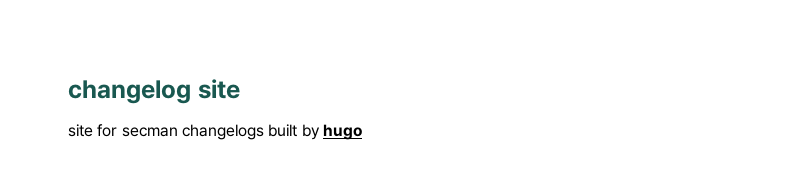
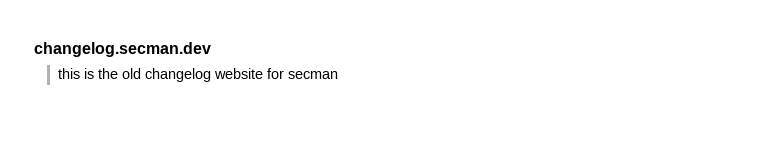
- changelog site
- site for secman changelogs built by hugo
+ changelog.secman.dev
+ this is the old changelog website for secman

